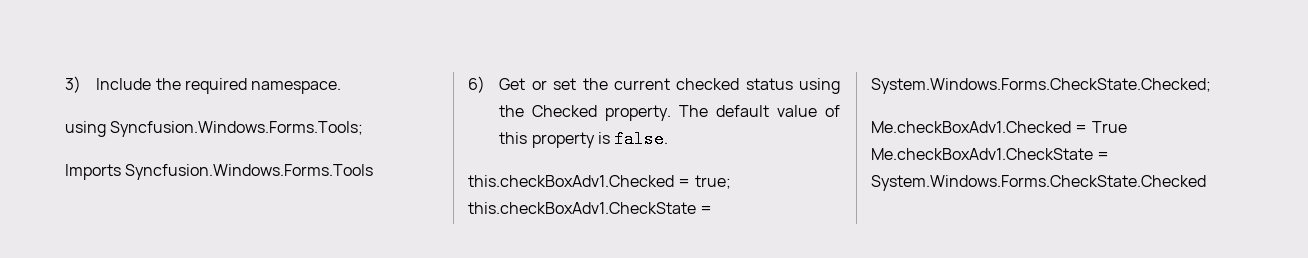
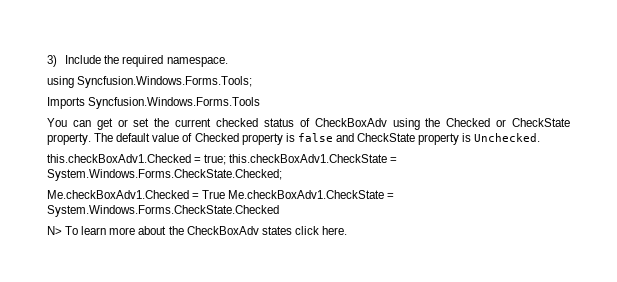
- 6) Get or set the current checked status using the Checked property.
+ You can get or set the current checked status of CheckBoxAdv using the Checked or CheckState property.
- The default value of this property is false.
+ The default value of Checked property is false and CheckState property is Unchecked.
+ N> To learn more about the CheckBoxAdv states click here.

